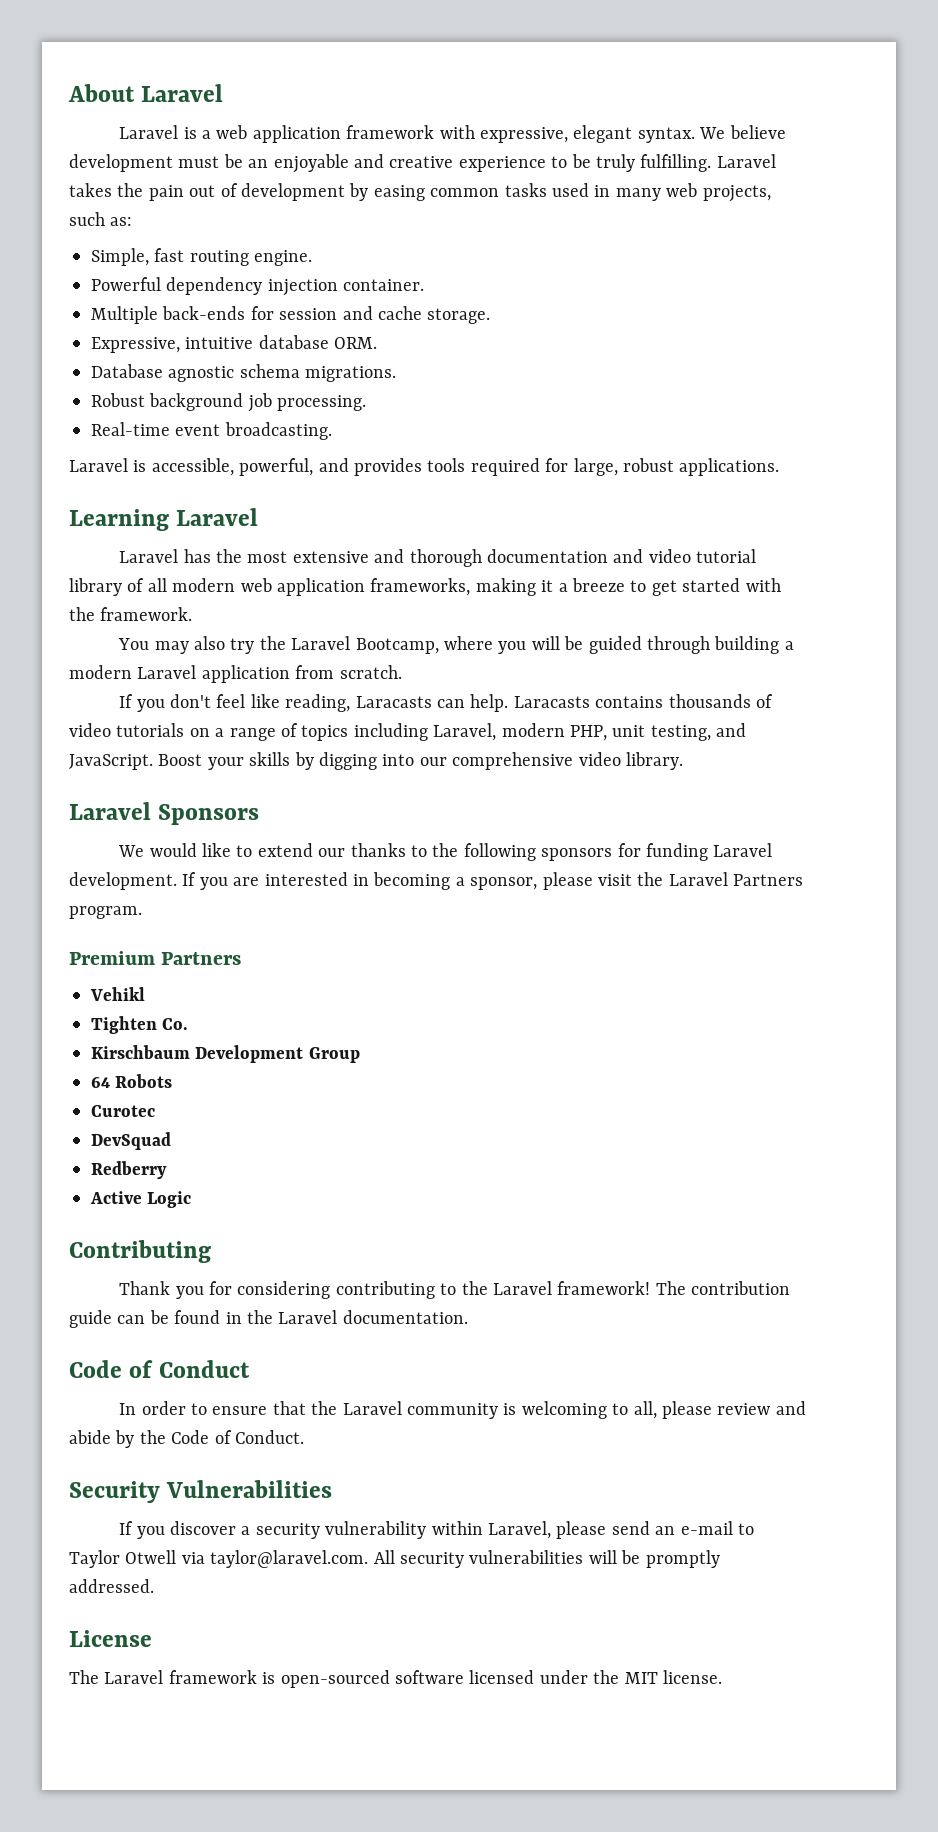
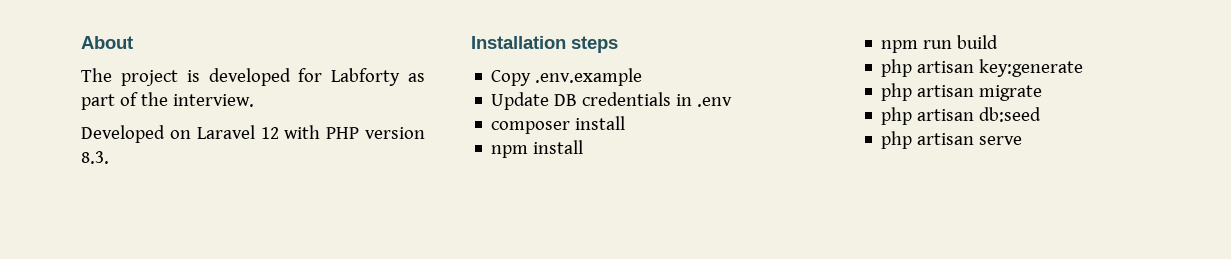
- About Laravel
- Laravel is a web application framework with expressive, elegant syntax. We believe development must be an enjoyable and creative experience to be truly fulfilling. Laravel takes the pain out of development by easing common tasks used in many web projects, such as:
- Simple, fast routing engine.
- Powerful dependency injection container.
- Multiple back-ends for session and cache storage.
- Expressive, intuitive database ORM.
- Database agnostic schema migrations.
- Robust background job processing.
- Real-time event broadcasting.
- Laravel is accessible, powerful, and provides tools required for large, robust applications.
- Learning Laravel
- Laravel has the most extensive and thorough documentation and video tutorial library of all modern web application frameworks, making it a breeze to get started with the framework.
- You may also try the Laravel Bootcamp, where you will be guided through building a modern Laravel application from scratch.
- If you don't feel like reading, Laracasts can help. Laracasts contains thousands of video tutorials on a range of topics including Laravel, modern PHP, unit testing, and JavaScript. Boost your skills by digging into our comprehensive video library.
- Laravel Sponsors
- We would like to extend our thanks to the following sponsors for funding Laravel development. If you are interested in becoming a sponsor, please visit the Laravel Partners program.
- Premium Partners
- Vehikl
- Tighten Co.
- Kirschbaum Development Group
- 64 Robots
- Curotec
- DevSquad
- Redberry
- Active Logic
- Contributing
- Thank you for considering contributing to the Laravel framework! The contribution guide can be found in the Laravel documentation.
- Code of Conduct
- In order to ensure that the Laravel community is welcoming to all, please review and abide by the Code of Conduct.
- Security Vulnerabilities
- If you discover a security vulnerability within Laravel, please send an e-mail to Taylor Otwell via taylor@laravel.com. All security vulnerabilities will be promptly addressed.
- License
- The Laravel framework is open-sourced software licensed under the MIT license.
+ About
+ The project is developed for Labforty as part of the interview.
+ Developed on Laravel 12 with PHP version 8.3.
+ Installation steps
+ Copy .env.example
+ Update DB credentials in .env
+ composer install
+ npm install
+ npm run build
+ php artisan key:generate
+ php artisan migrate
+ php artisan db:seed
+ php artisan serve

